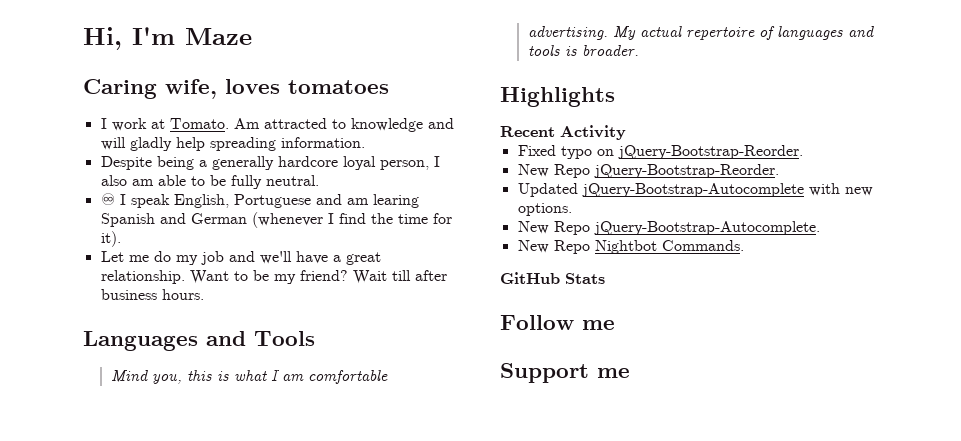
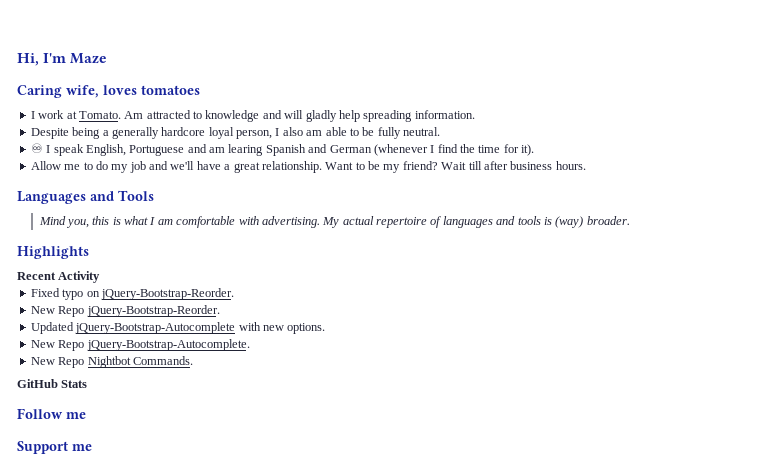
- Let me do my job and we'll have a great relationship.
+ Allow me to do my job and we'll have a great relationship.
- Mind you, this is what I am comfortable advertising.
+ Mind you, this is what I am comfortable with advertising.
- My actual repertoire of languages and tools is broader.
+ My actual repertoire of languages and tools is (way) broader.

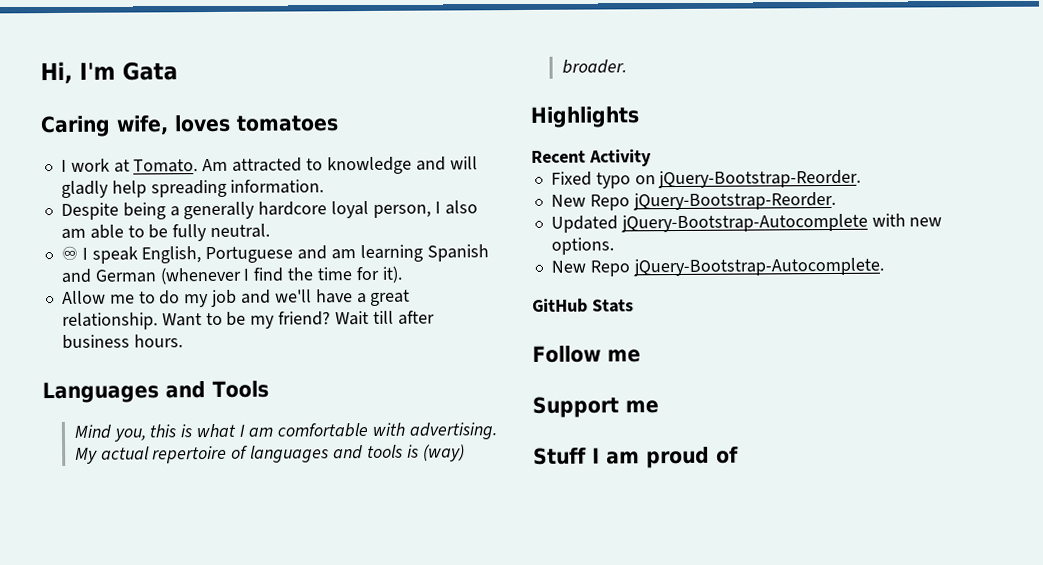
- Hi, I'm Maze
+ Hi, I'm Gata
- ♾ I speak English, Portuguese and am learing Spanish and German (whenever I find the time for it).
+ ♾ I speak English, Portuguese and am learning Spanish and German (whenever I find the time for it).
- New Repo Nightbot Commands.
+ Stuff I am proud of

